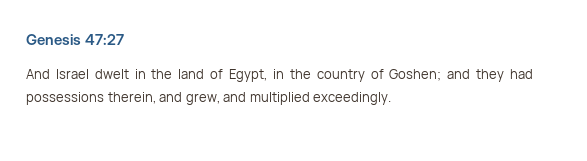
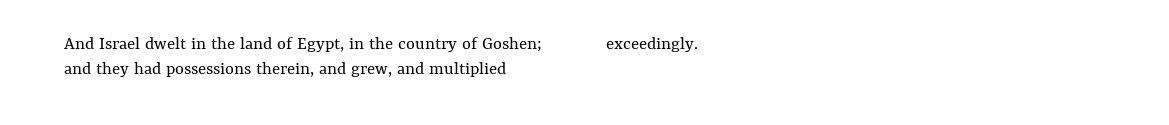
- Genesis 47:27

